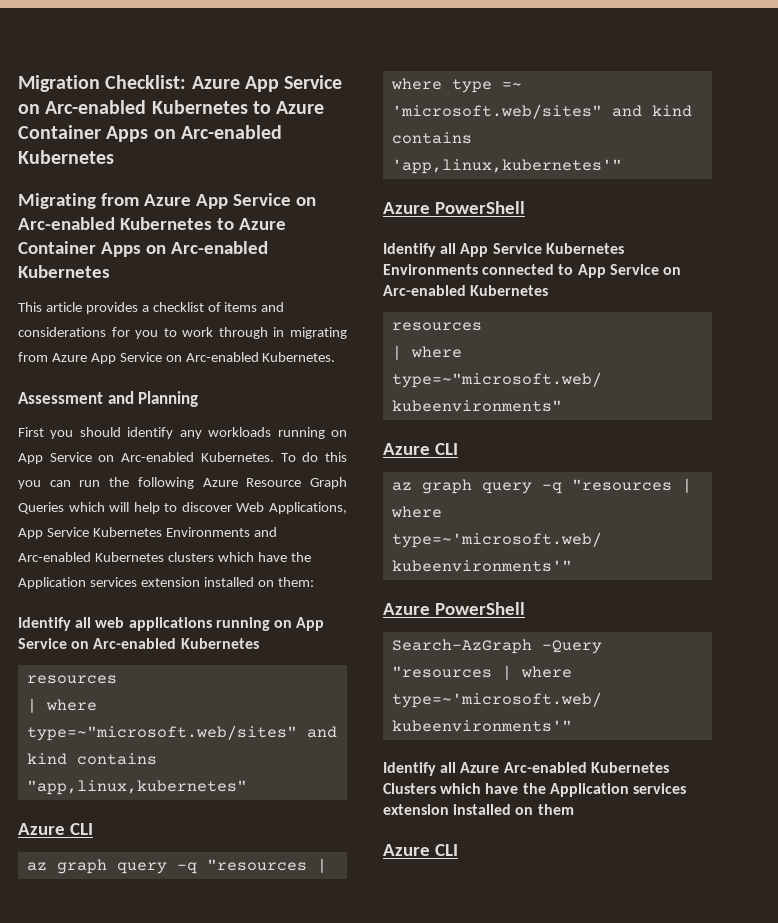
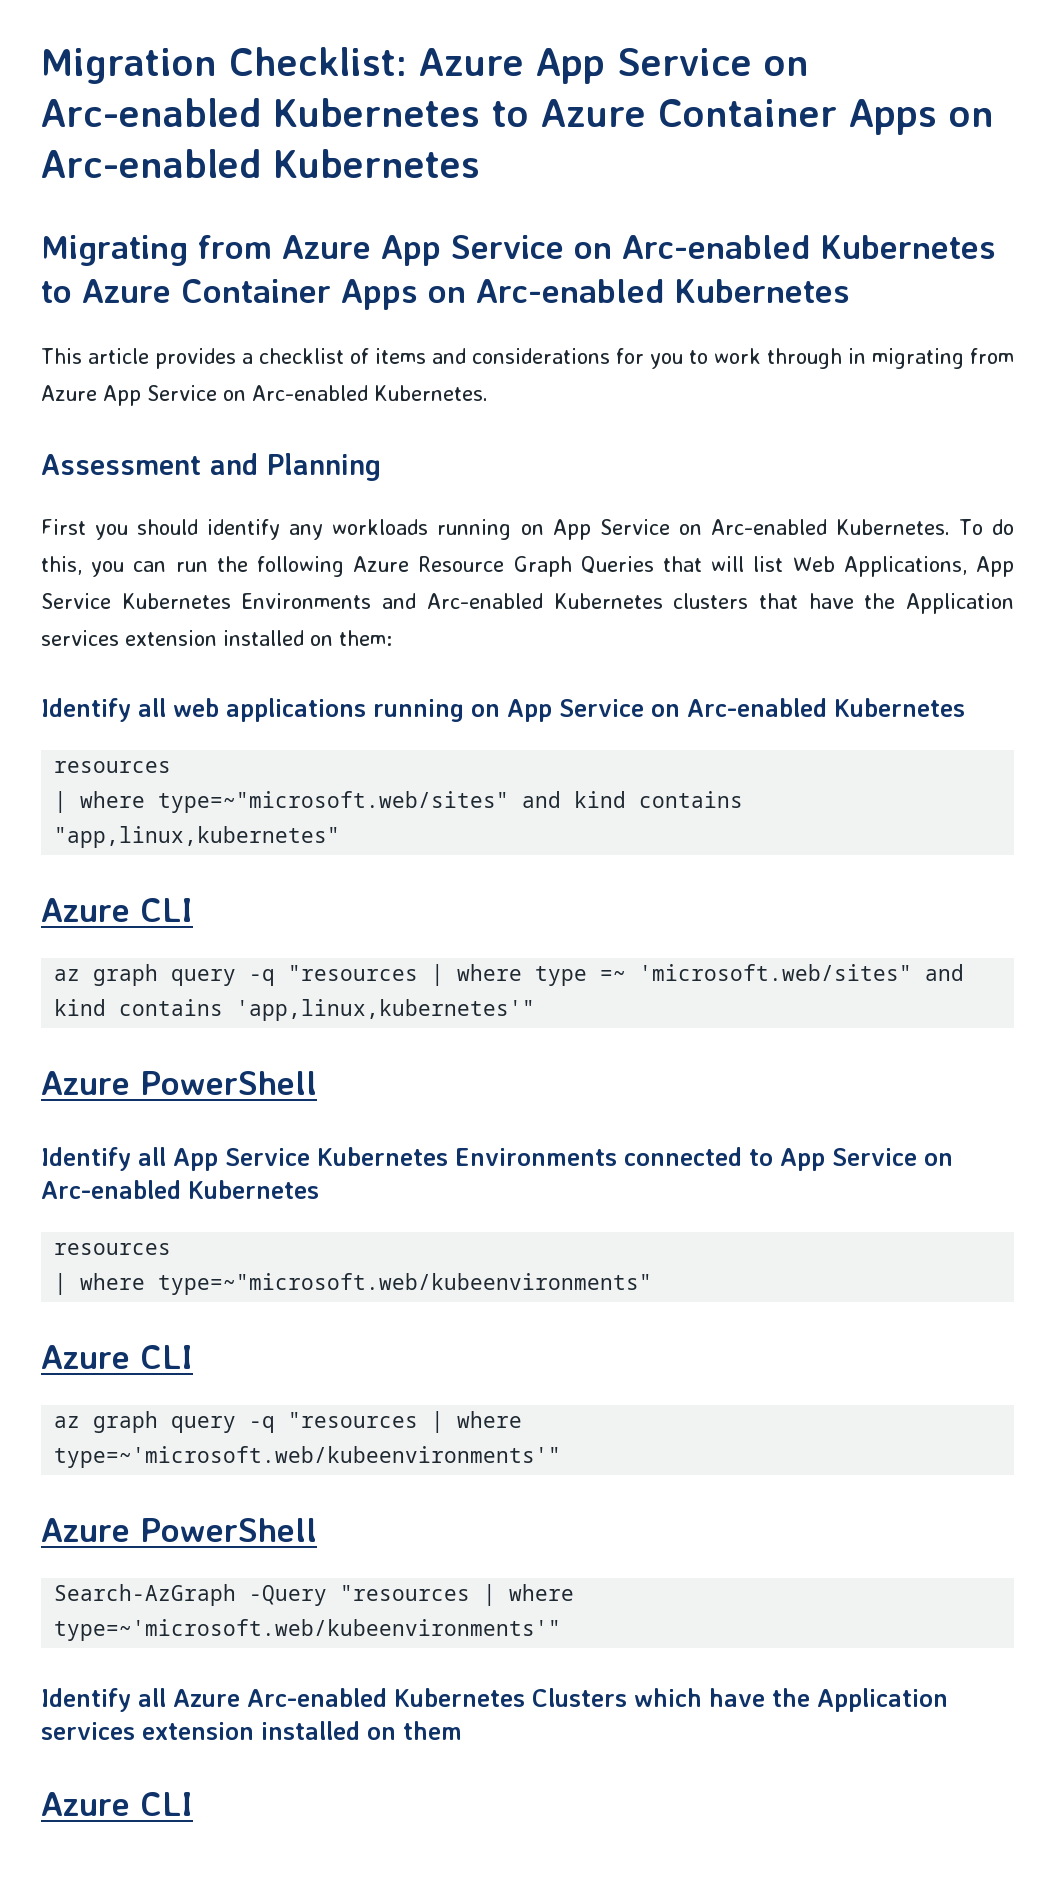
- To do this you can run the following Azure Resource Graph Queries which will help to discover Web Applications, App Service Kubernetes Environments and Arc-enabled Kubernetes clusters which have the Application services extension installed on them:
+ To do this, you can run the following Azure Resource Graph Queries that will list Web Applications, App Service Kubernetes Environments and Arc-enabled Kubernetes clusters that have the Application services extension installed on them:

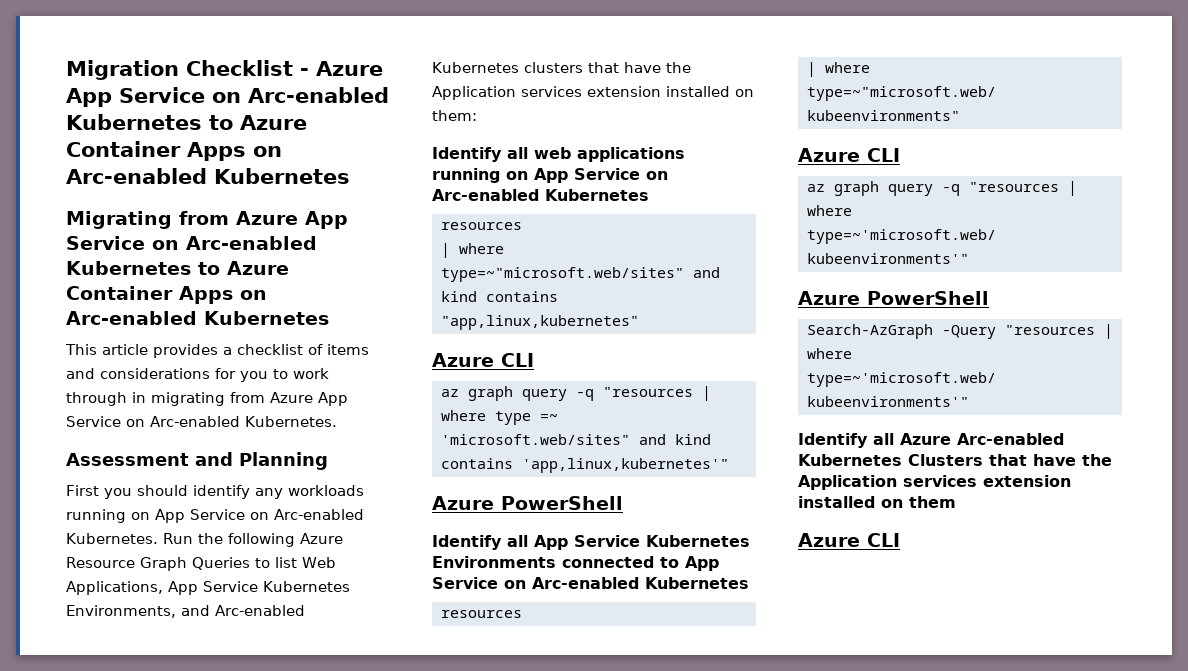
- Migration Checklist: Azure App Service on Arc-enabled Kubernetes to Azure Container Apps on Arc-enabled Kubernetes
+ Migration Checklist - Azure App Service on Arc-enabled Kubernetes to Azure Container Apps on Arc-enabled Kubernetes
- To do this, you can run the following Azure Resource Graph Queries that will list Web Applications, App Service Kubernetes Environments and Arc-enabled Kubernetes clusters that have the Application services extension installed on them:
+ Run the following Azure Resource Graph Queries to list Web Applications, App Service Kubernetes Environments, and Arc-enabled Kubernetes clusters that have the Application services extension installed on them:
- Identify all Azure Arc-enabled Kubernetes Clusters which have the Application services extension installed on them
+ Identify all Azure Arc-enabled Kubernetes Clusters that have the Application services extension installed on them

